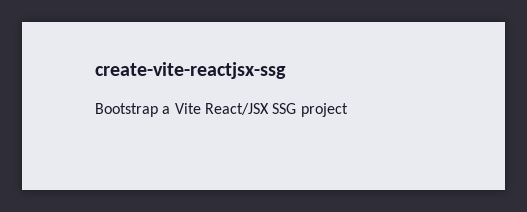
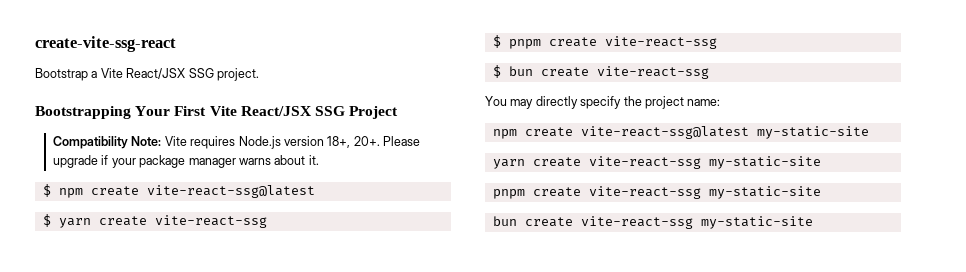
- create-vite-reactjsx-ssg
+ create-vite-ssg-react
- Bootstrap a Vite React/JSX SSG project
+ Bootstrap a Vite React/JSX SSG project.
+ Bootstrapping Your First Vite React/JSX SSG Project
+ Compatibility Note: Vite requires Node.js version 18+, 20+. Please upgrade if your package manager warns about it.
+ $ npm create vite-react-ssg@latest
+ $ yarn create vite-react-ssg
+ $ pnpm create vite-react-ssg
+ $ bun create vite-react-ssg
+ You may directly specify the project name:
+ npm create vite-react-ssg@latest my-static-site
+ yarn create vite-react-ssg my-static-site
+ pnpm create vite-react-ssg my-static-site
+ bun create vite-react-ssg my-static-site

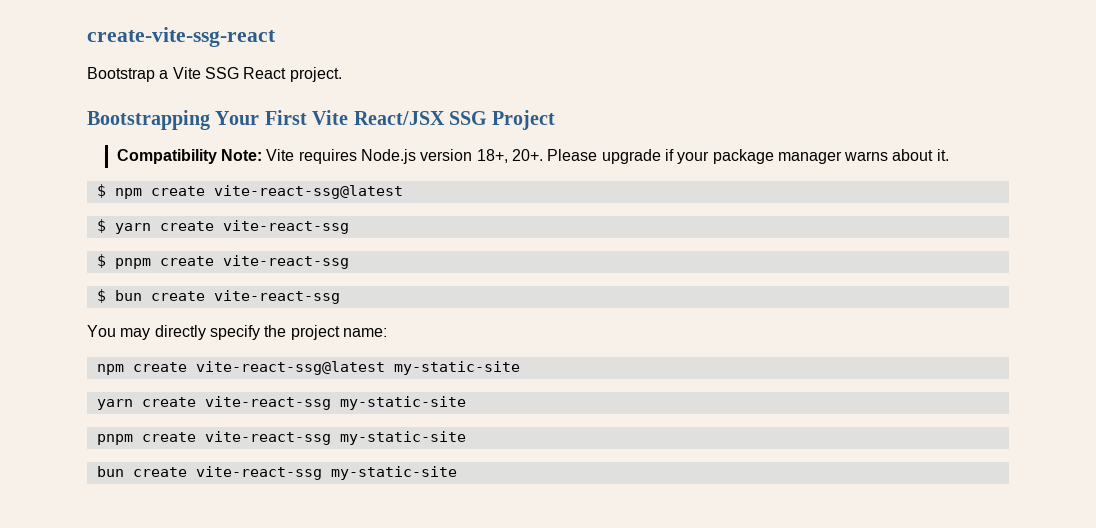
- Bootstrap a Vite React/JSX SSG project.
+ Bootstrap a Vite SSG React project.

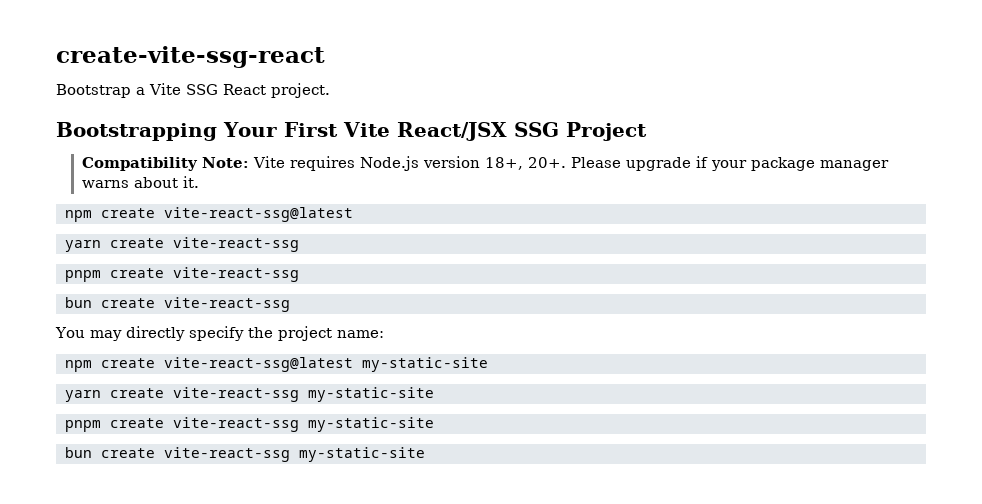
  Please upgrade if your package manager warns about it.
- $ npm create vite-react-ssg@latest
- $ yarn create vite-react-ssg
- $ pnpm create vite-react-ssg
- $ bun create vite-react-ssg
+ npm create vite-react-ssg@latest
+ yarn create vite-react-ssg
+ pnpm create vite-react-ssg
+ bun create vite-react-ssg

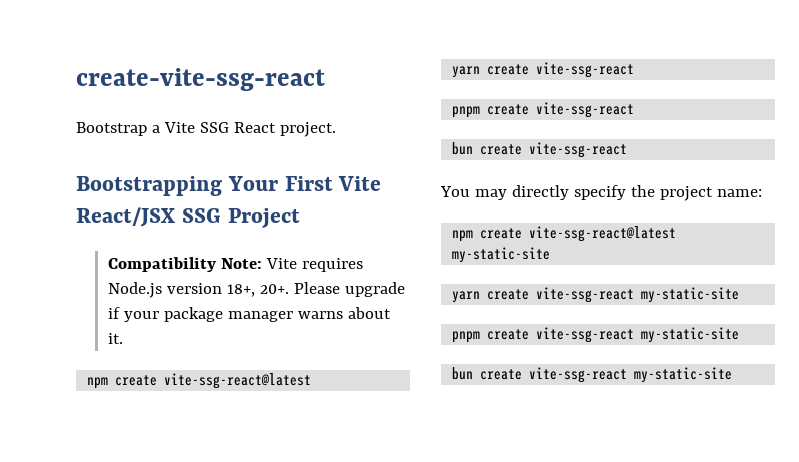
  Please upgrade if your package manager warns about it.
- npm create vite-react-ssg@latest
- yarn create vite-react-ssg
- pnpm create vite-react-ssg
- bun create vite-react-ssg
+ npm create vite-ssg-react@latest
+ yarn create vite-ssg-react
+ pnpm create vite-ssg-react
+ bun create vite-ssg-react
- npm create vite-react-ssg@latest my-static-site
+ npm create vite-ssg-react@latest my-static-site
- yarn create vite-react-ssg my-static-site
+ yarn create vite-ssg-react my-static-site
- pnpm create vite-react-ssg my-static-site
+ pnpm create vite-ssg-react my-static-site
- bun create vite-react-ssg my-static-site
+ bun create vite-ssg-react my-static-site

